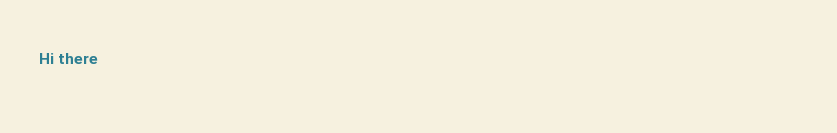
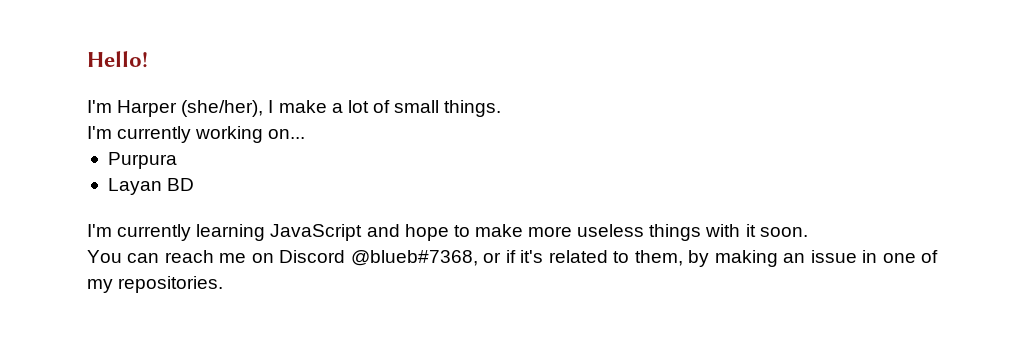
- Hi there
+ Hello!
+ I'm Harper (she/her), I make a lot of small things.
+ I'm currently working on...
+ Purpura
+ Layan BD
+ I'm currently learning JavaScript and hope to make more useless things with it soon.
+ You can reach me on Discord @blueb#7368, or if it's related to them, by making an issue in one of my repositories.

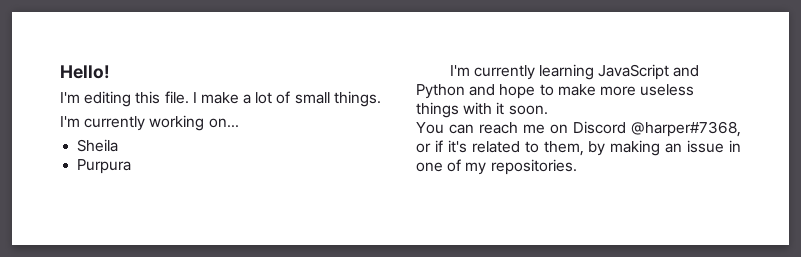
- I'm Harper (she/her), I make a lot of small things.
+ I'm editing this file. I make a lot of small things.
+ Sheila
- Layan BD
- I'm currently learning JavaScript and hope to make more useless things with it soon.
+ I'm currently learning JavaScript and Python and hope to make more useless things with it soon.
- You can reach me on Discord @blueb#7368, or if it's related to them, by making an issue in one of my repositories.
+ You can reach me on Discord @harper#7368, or if it's related to them, by making an issue in one of my repositories.

